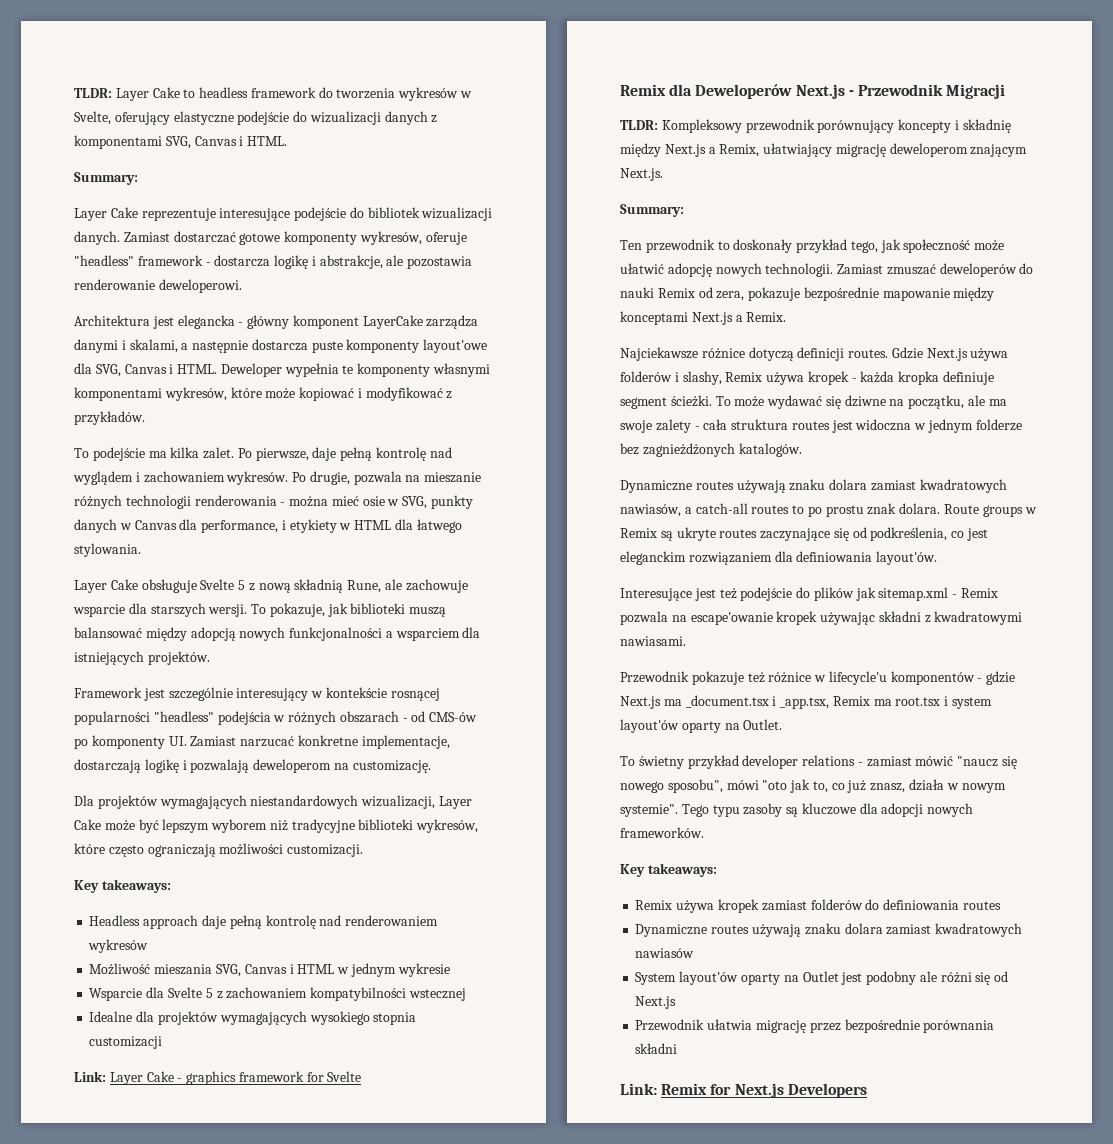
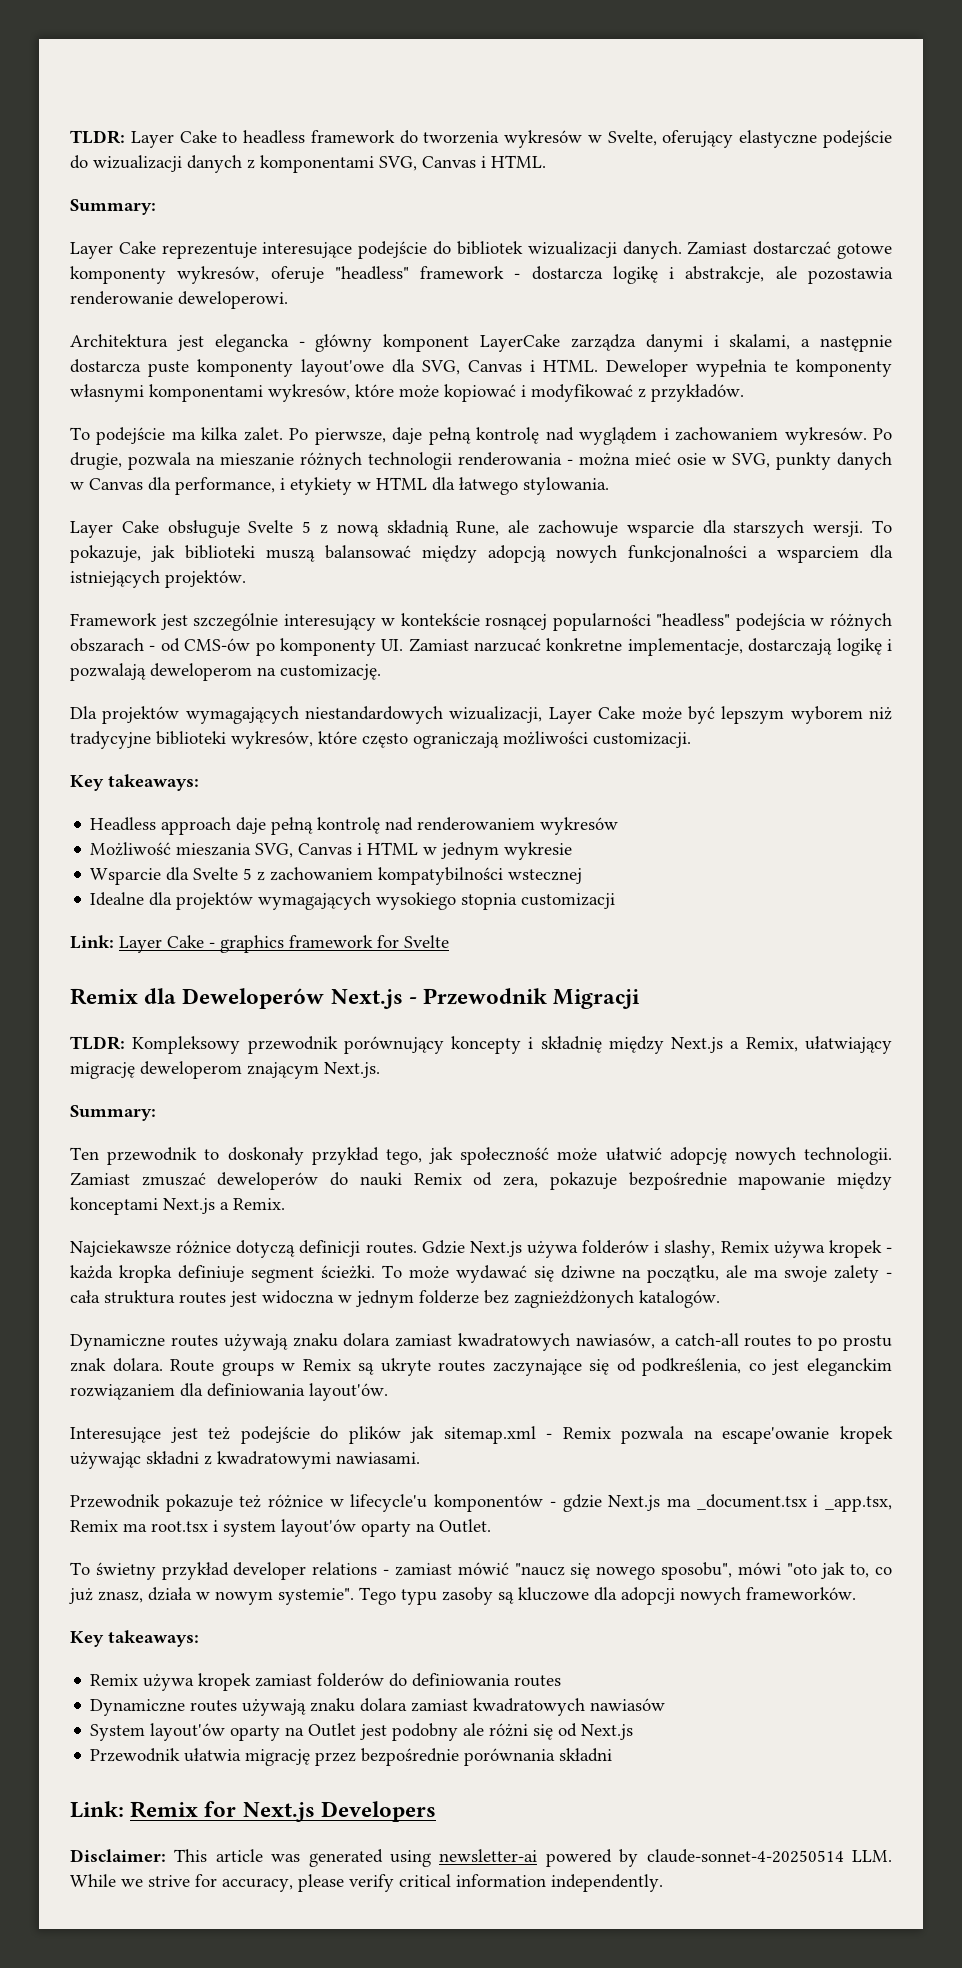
+ Disclaimer: This article was generated using newsletter-ai powered by claude-sonnet-4-20250514 LLM. While we strive for accuracy, please verify critical information independently.

